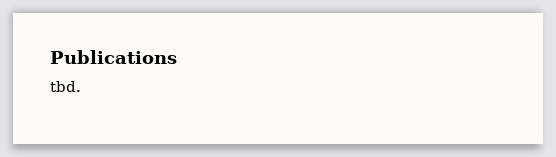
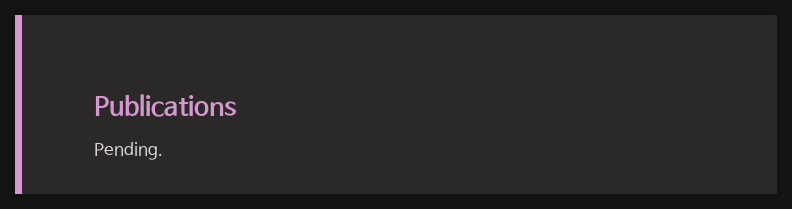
- tbd.
+ Pending.

